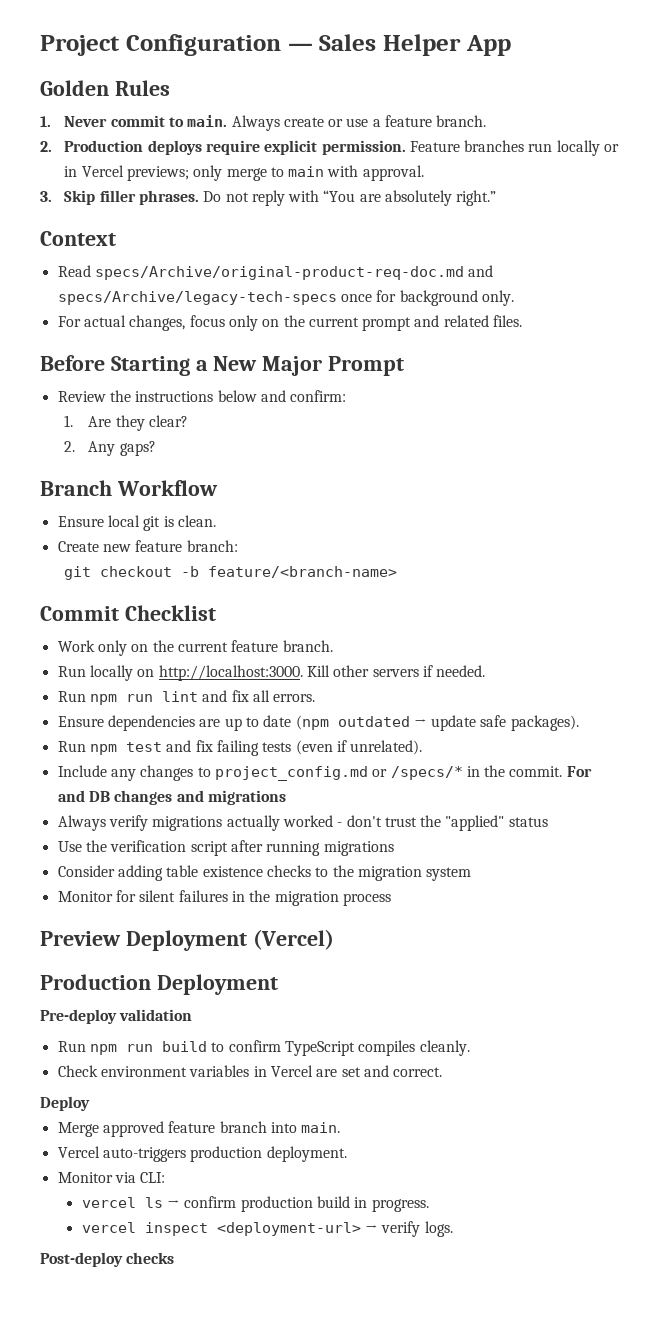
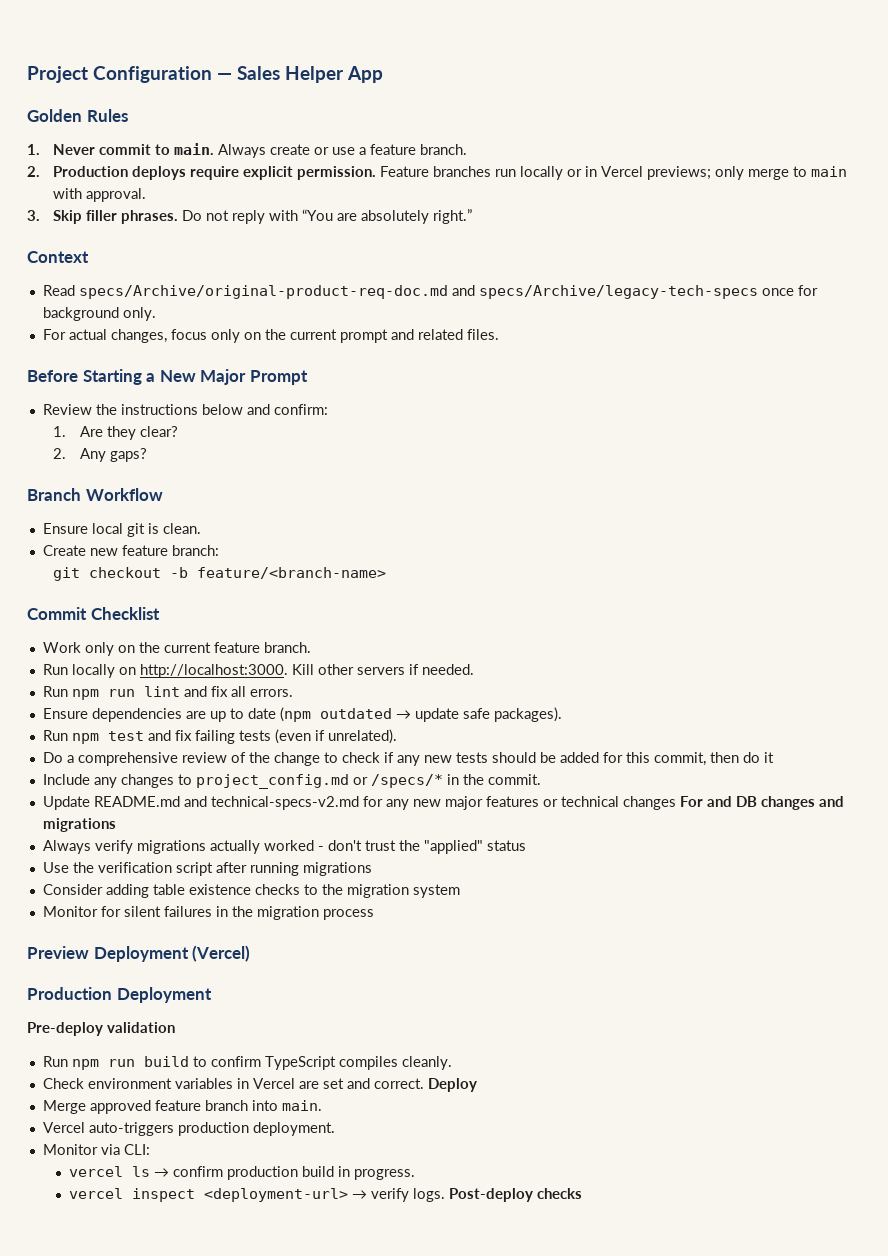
+ Do a comprehensive review of the change to check if any new tests should be added for this commit, then do it
- Include any changes to project_config.md or /specs/* in the commit. For and DB changes and migrations
+ Include any changes to project_config.md or /specs/* in the commit.
+ Update README.md and technical-specs-v2.md for any new major features or technical changes For and DB changes and migrations
- Check environment variables in Vercel are set and correct.
- Deploy
+ Check environment variables in Vercel are set and correct. Deploy
- vercel inspect <deployment-url> → verify logs.
- Post-deploy checks
+ vercel inspect <deployment-url> → verify logs. Post-deploy checks

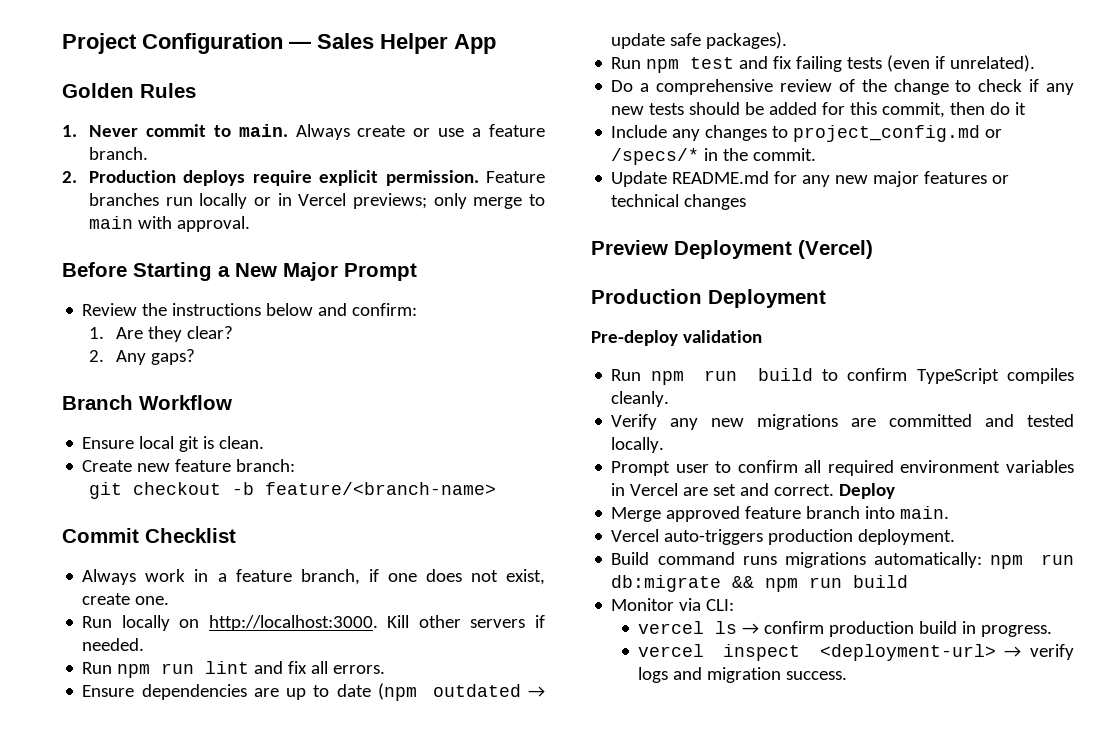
- 3. Skip filler phrases. Do not reply with “You are absolutely right.”
- Context
- Read specs/Archive/original-product-req-doc.md and specs/Archive/legacy-tech-specs once for background only.
- For actual changes, focus only on the current prompt and related files.
- Work only on the current feature branch.
+ Always work in a feature branch, if one does not exist, create one.
- Update README.md and technical-specs-v2.md for any new major features or technical changes For and DB changes and migrations
- Always verify migrations actually worked - don't trust the "applied" status
- Use the verification script after running migrations
- Consider adding table existence checks to the migration system
- Monitor for silent failures in the migration process
+ Update README.md for any new major features or technical changes
- Check environment variables in Vercel are set and correct.
+ Verify any new migrations are committed and tested locally.
+ Prompt user to confirm all required environment variables in Vercel are set and correct.
+ Build command runs migrations automatically: npm run db:migrate && npm run build
- vercel inspect <deployment-url> → verify logs. Post-deploy checks
+ vercel inspect <deployment-url> → verify logs and migration success.

